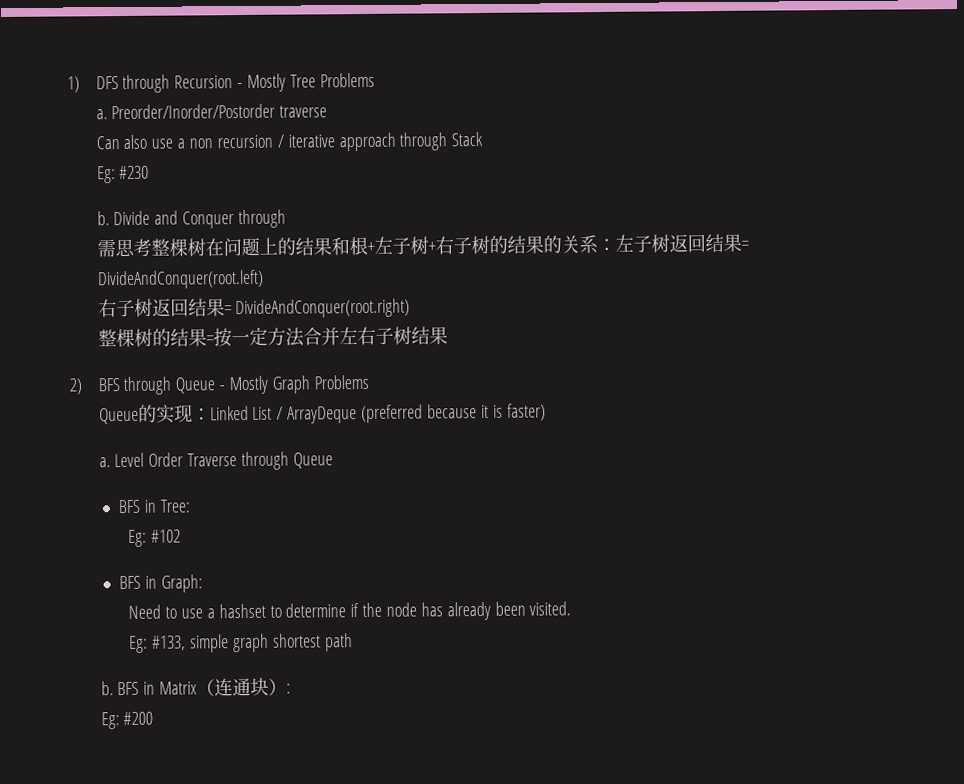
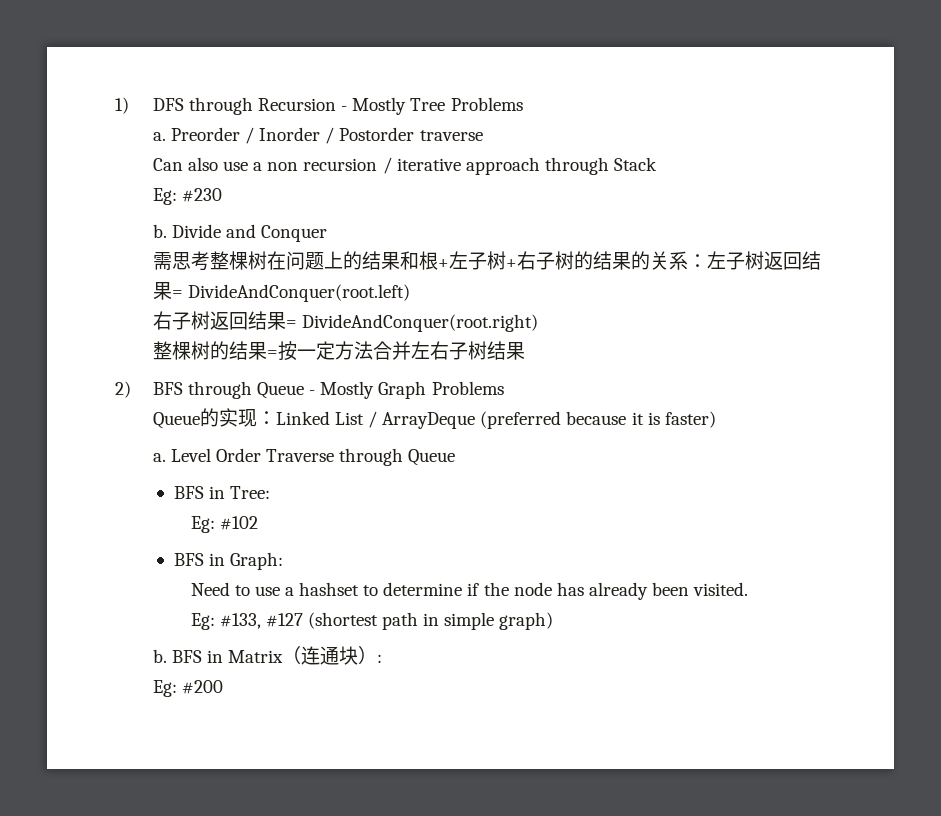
- Preorder/Inorder/Postorder traverse
+ Preorder / Inorder / Postorder traverse
- Divide and Conquer through
+ Divide and Conquer
- Eg: #133, simple graph shortest path
+ Eg: #133, #127 (shortest path in simple graph)

